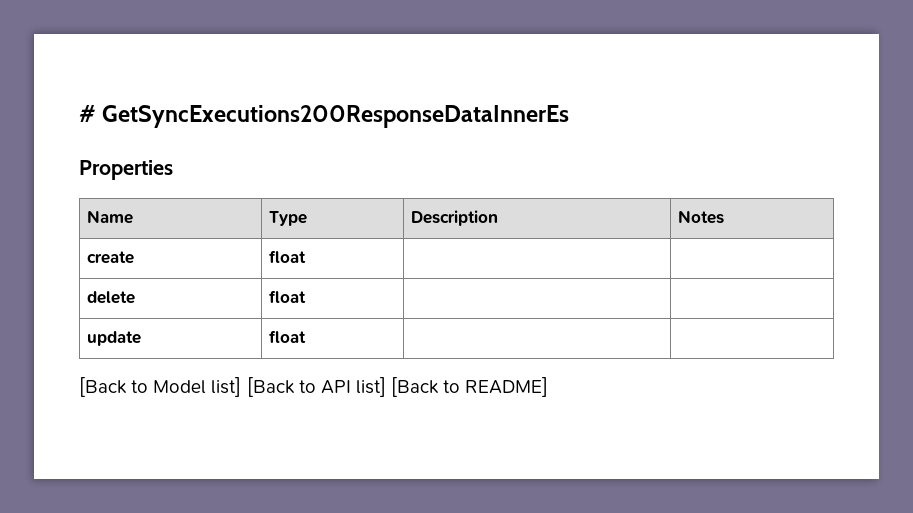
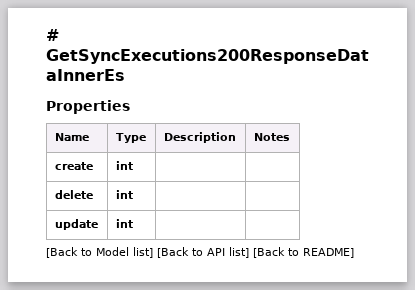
- create | float | |
+ create | int | |
- delete | float | |
+ delete | int | |
- update | float | |
+ update | int | |

